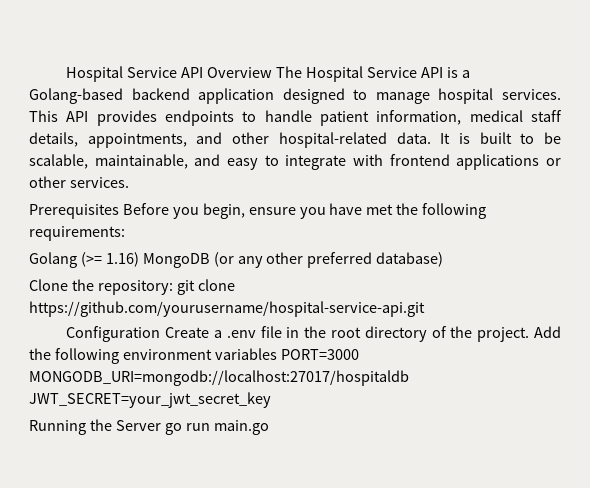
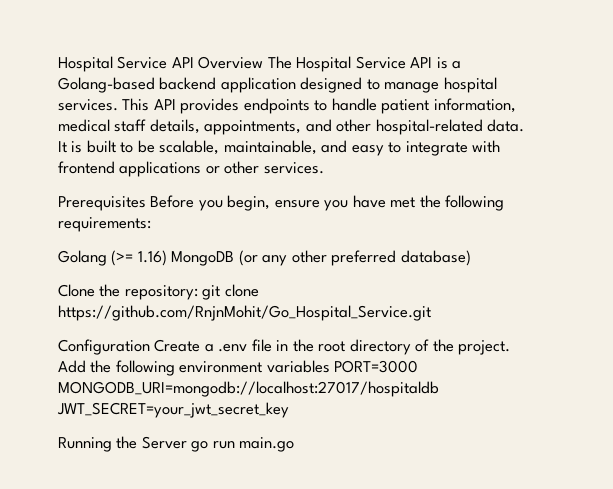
- Clone the repository: git clone https://github.com/yourusername/hospital-service-api.git
+ Clone the repository: git clone https://github.com/RnjnMohit/Go_Hospital_Service.git

